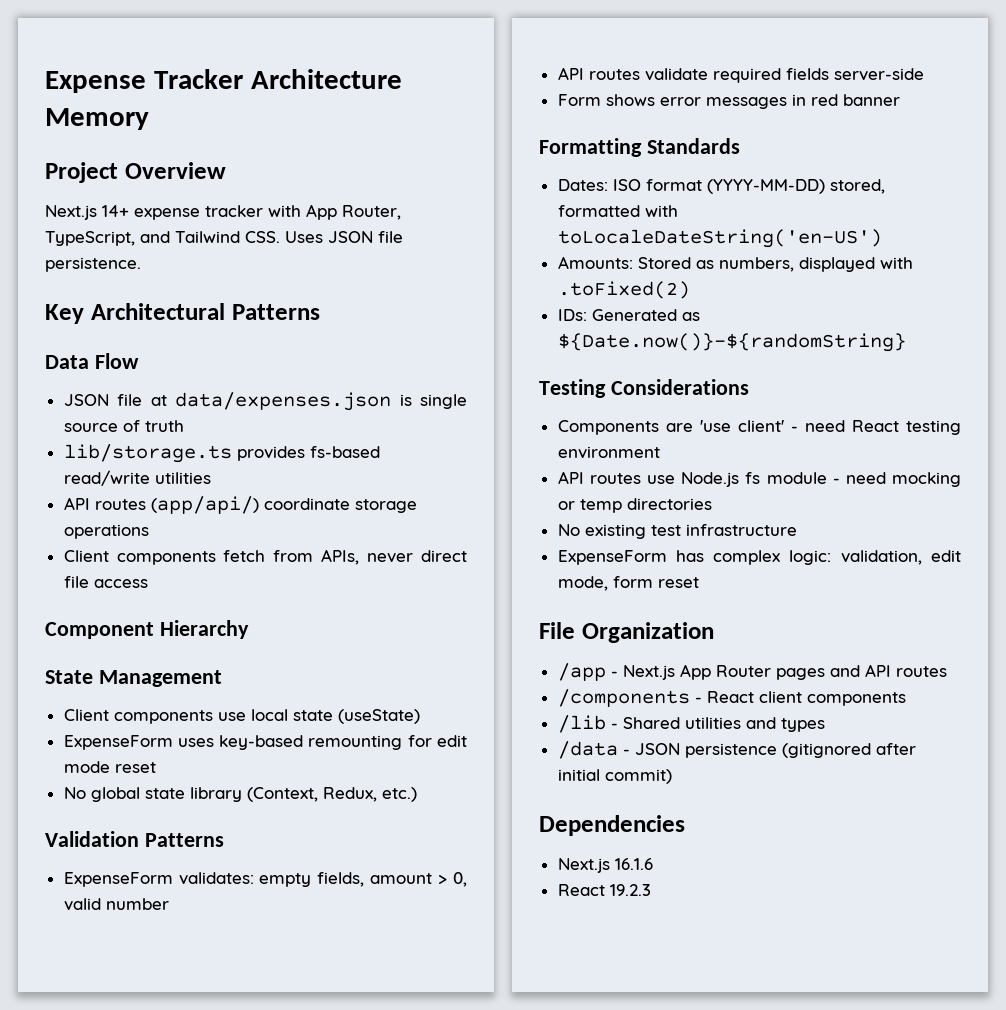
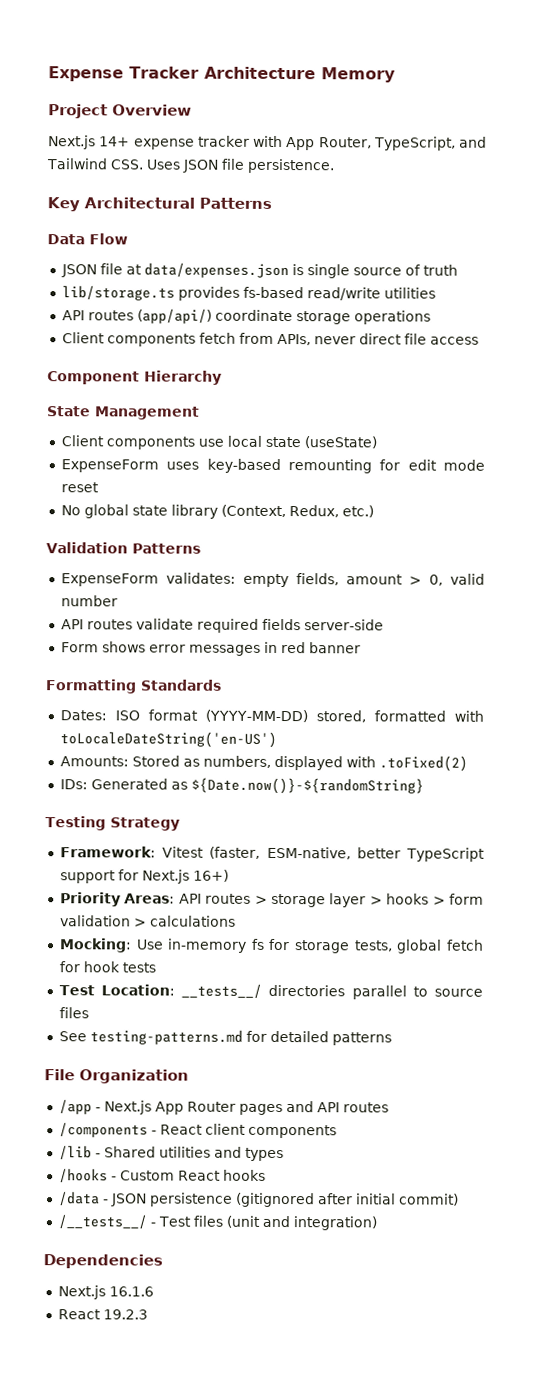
- Testing Considerations
- Components are 'use client' - need React testing environment
- API routes use Node.js fs module - need mocking or temp directories
- No existing test infrastructure
- ExpenseForm has complex logic: validation, edit mode, form reset
+ Testing Strategy
+ Framework: Vitest (faster, ESM-native, better TypeScript support for Next.js 16+)
+ Priority Areas: API routes > storage layer > hooks > form validation > calculations
+ Mocking: Use in-memory fs for storage tests, global fetch for hook tests
+ Test Location: __tests__/ directories parallel to source files
+ See testing-patterns.md for detailed patterns
+ /hooks - Custom React hooks
+ /__tests__/ - Test files (unit and integration)

